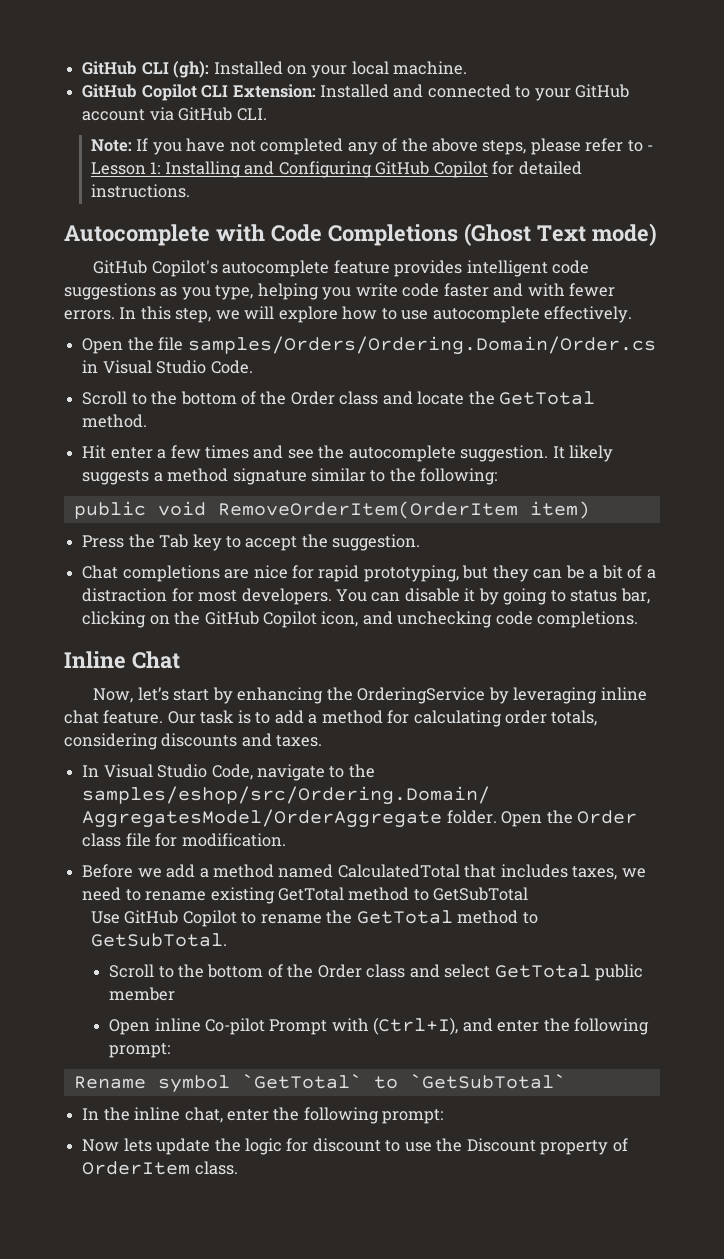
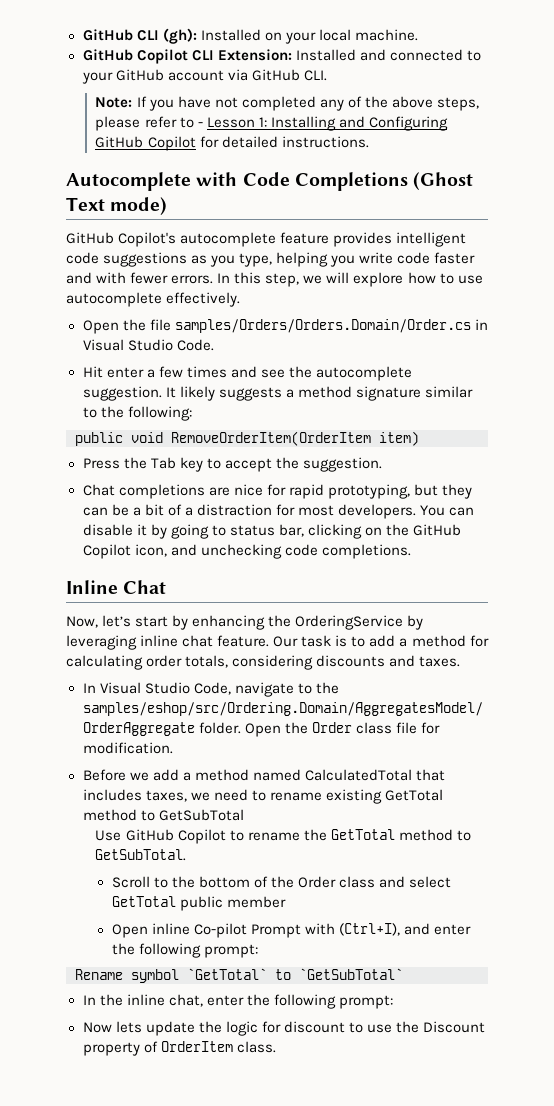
- Open the file samples/Orders/Ordering.Domain/Order.cs in Visual Studio Code.
+ Open the file samples/Orders/Orders.Domain/Order.cs in Visual Studio Code.
- Scroll to the bottom of the Order class and locate the GetTotal method.

